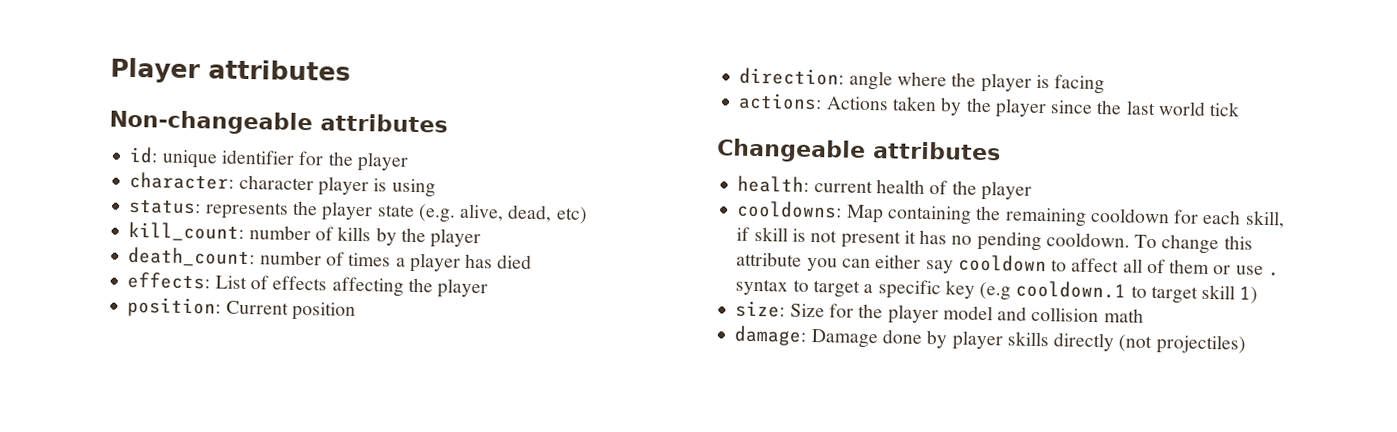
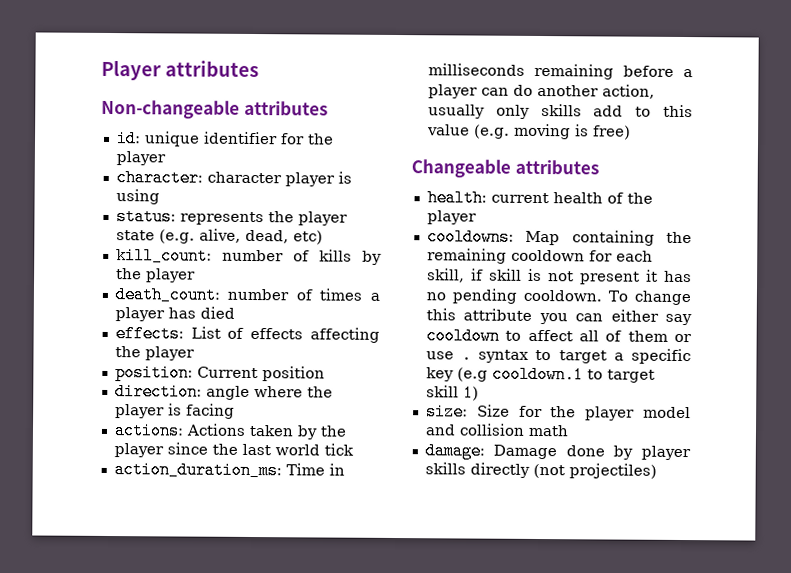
+ action_duration_ms: Time in milliseconds remaining before a player can do another action, usually only skills add to this value (e.g. moving is free)

